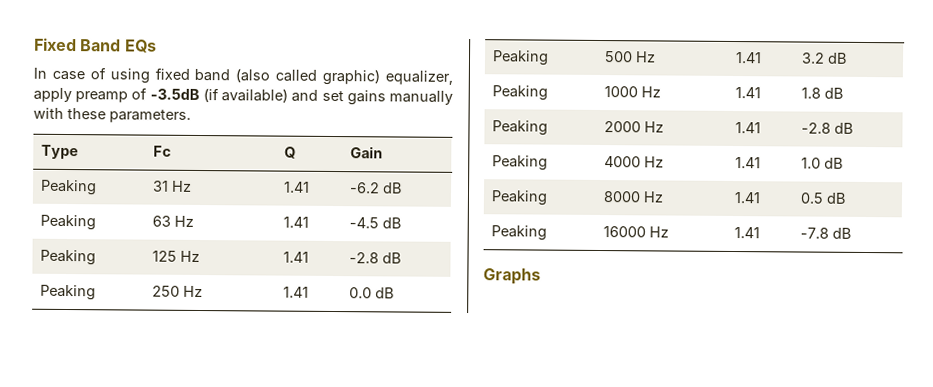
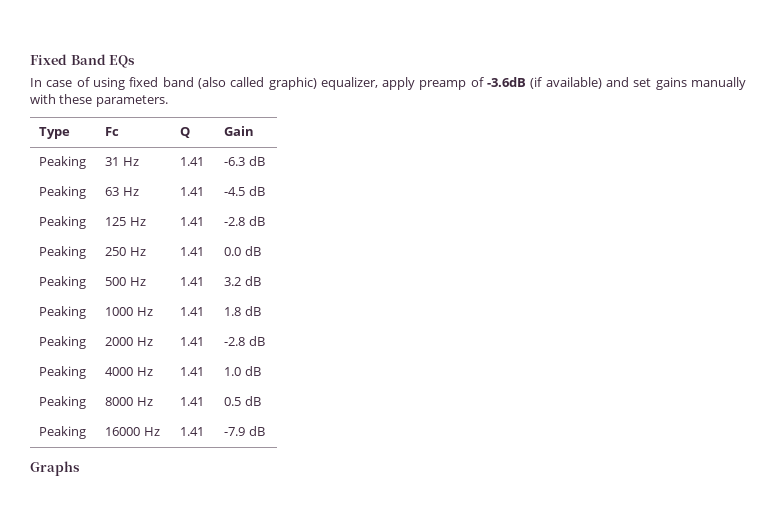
- In case of using fixed band (also called graphic) equalizer, apply preamp of -3.5dB (if available) and set gains manually with these parameters.
+ In case of using fixed band (also called graphic) equalizer, apply preamp of -3.6dB (if available) and set gains manually with these parameters.
- Peaking | 31 Hz | 1.41 | -6.2 dB
+ Peaking | 31 Hz | 1.41 | -6.3 dB
- Peaking | 16000 Hz | 1.41 | -7.8 dB
+ Peaking | 16000 Hz | 1.41 | -7.9 dB

